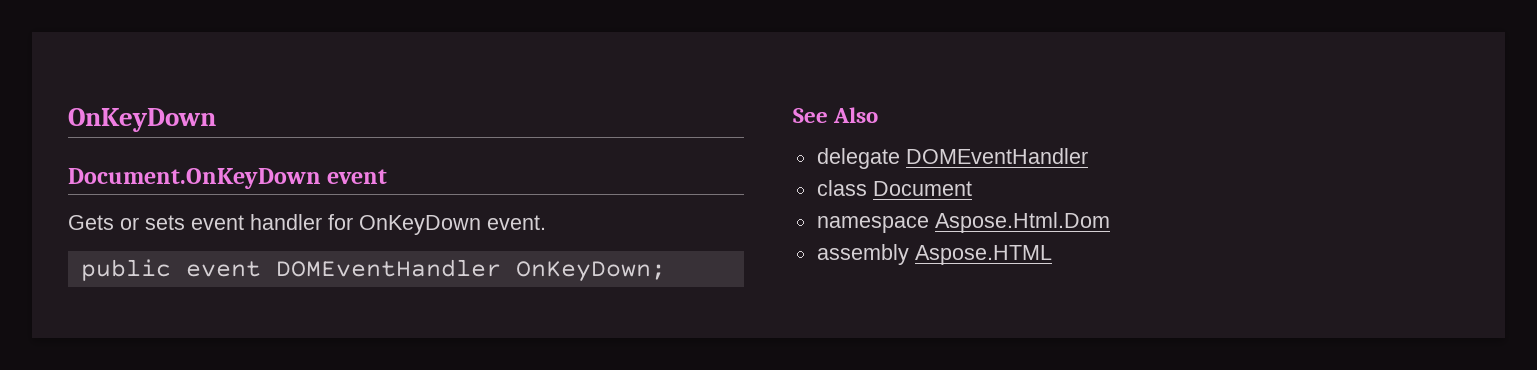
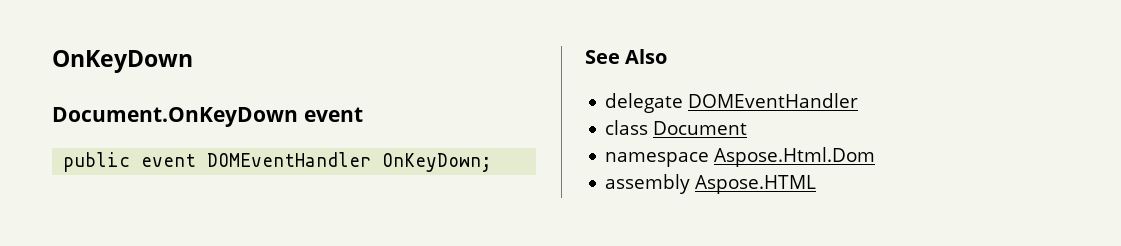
- Gets or sets event handler for OnKeyDown event.

